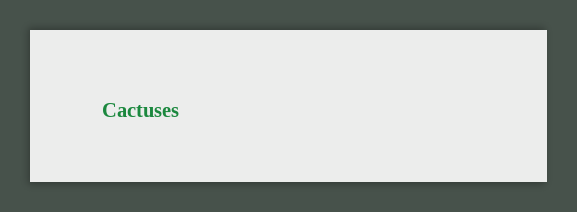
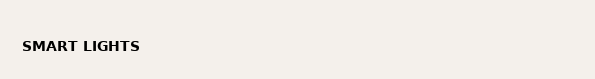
- Cactuses
+ SMART LIGHTS

